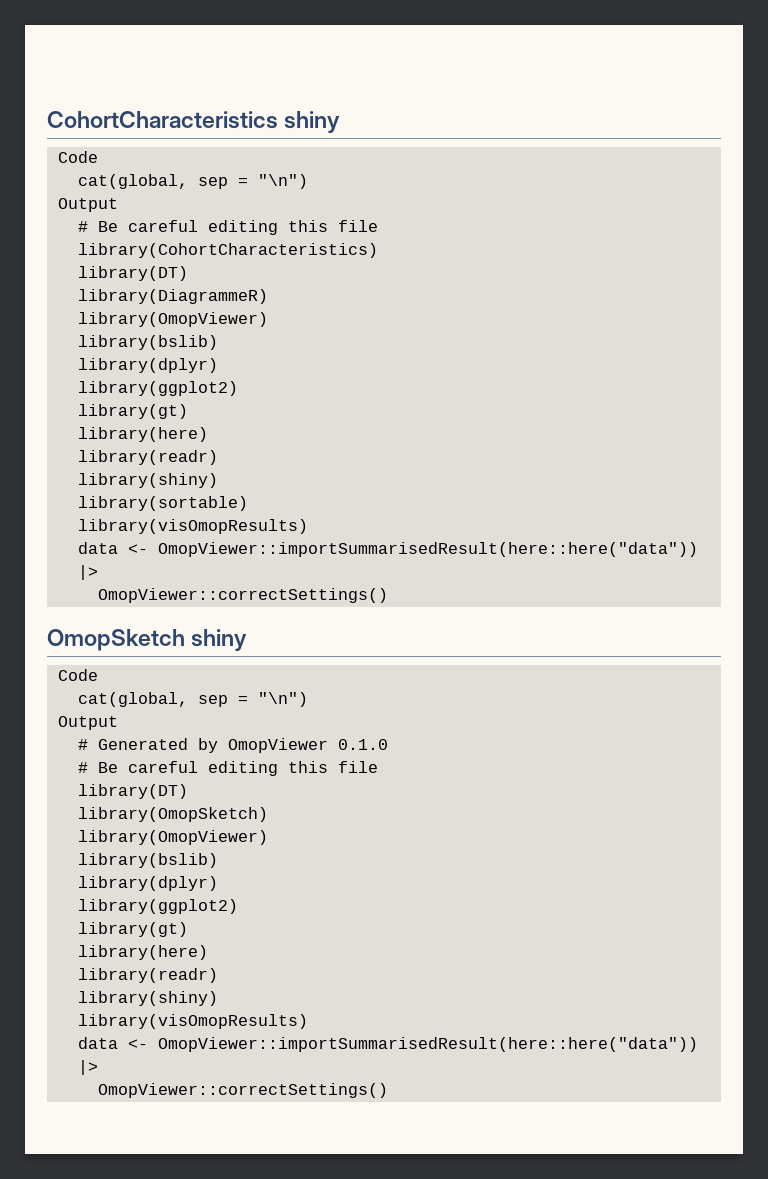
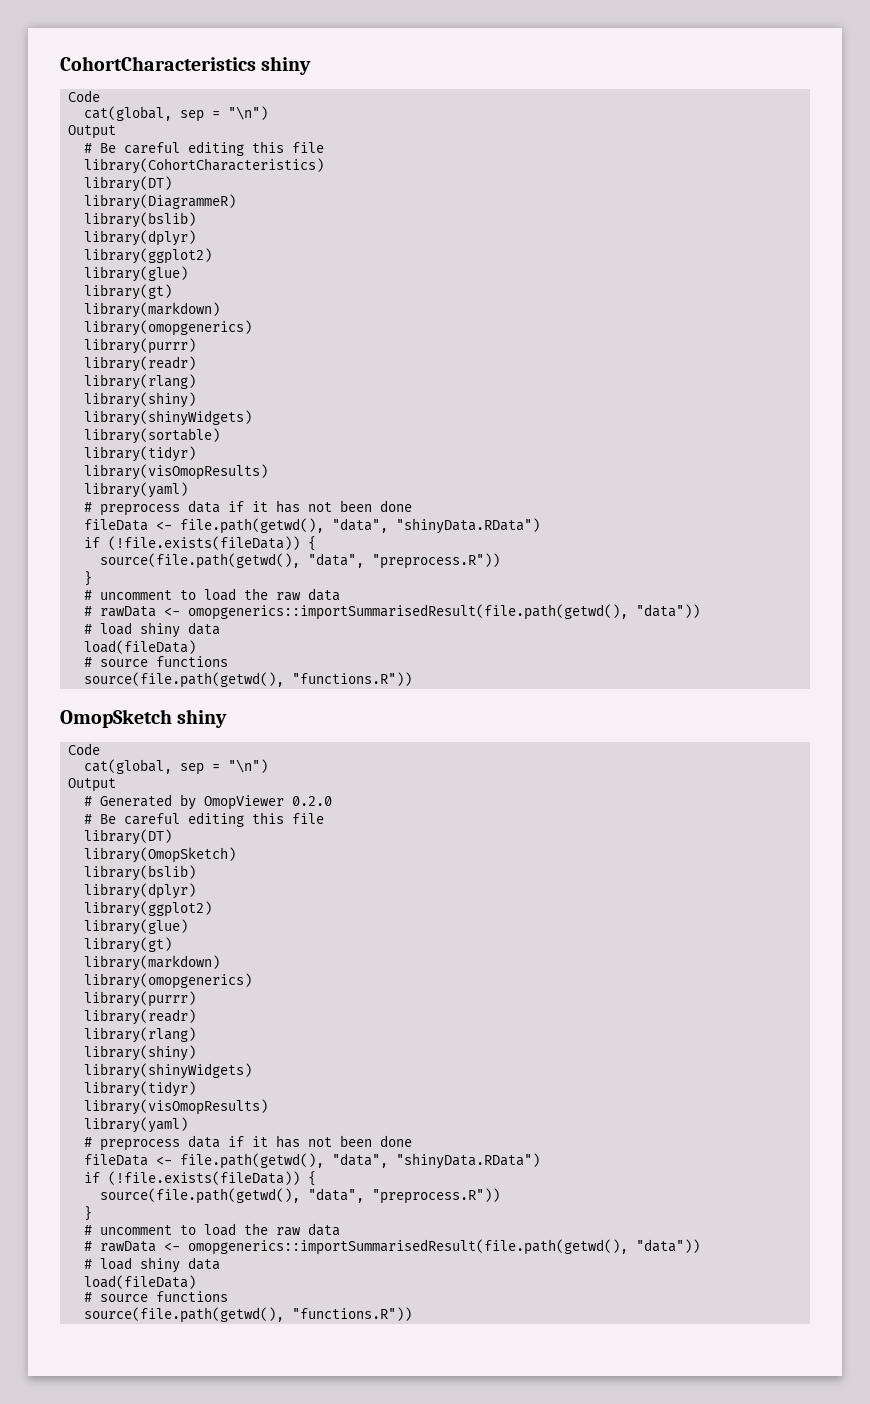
  library(DiagrammeR)
- library(OmopViewer)
  library(bslib)
  library(dplyr)
  library(ggplot2)
+ library(glue)
  library(gt)
- library(here)
+ library(markdown)
+ library(omopgenerics)
+ library(purrr)
  library(readr)
+ library(rlang)
  library(shiny)
+ library(shinyWidgets)
  library(sortable)
+ library(tidyr)
  library(visOmopResults)
- data <- OmopViewer::importSummarisedResult(here::here("data")) |>
- OmopViewer::correctSettings()
+ library(yaml)
+ # preprocess data if it has not been done
+ fileData <- file.path(getwd(), "data", "shinyData.RData")
+ if (!file.exists(fileData)) {
+ source(file.path(getwd(), "data", "preprocess.R"))
+ }
+ # uncomment to load the raw data
+ # rawData <- omopgenerics::importSummarisedResult(file.path(getwd(), "data"))
+ # load shiny data
+ load(fileData)
+ # source functions
+ source(file.path(getwd(), "functions.R"))
- # Generated by OmopViewer 0.1.0
+ # Generated by OmopViewer 0.2.0
  library(OmopSketch)
- library(OmopViewer)
  library(bslib)
  library(dplyr)
  library(ggplot2)
+ library(glue)
  library(gt)
- library(here)
+ library(markdown)
+ library(omopgenerics)
+ library(purrr)
  library(readr)
+ library(rlang)
  library(shiny)
+ library(shinyWidgets)
+ library(tidyr)
  library(visOmopResults)
- data <- OmopViewer::importSummarisedResult(here::here("data")) |>
- OmopViewer::correctSettings()
+ library(yaml)
+ # preprocess data if it has not been done
+ fileData <- file.path(getwd(), "data", "shinyData.RData")
+ if (!file.exists(fileData)) {
+ source(file.path(getwd(), "data", "preprocess.R"))
+ }
+ # uncomment to load the raw data
+ # rawData <- omopgenerics::importSummarisedResult(file.path(getwd(), "data"))
+ # load shiny data
+ load(fileData)
+ # source functions
+ source(file.path(getwd(), "functions.R"))

